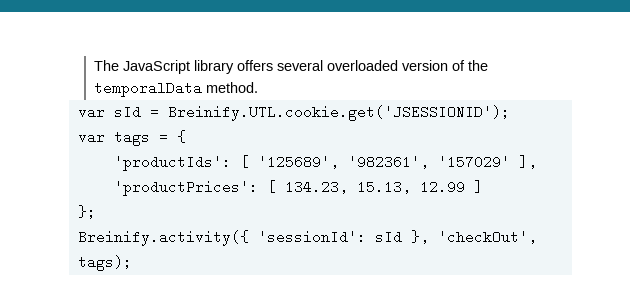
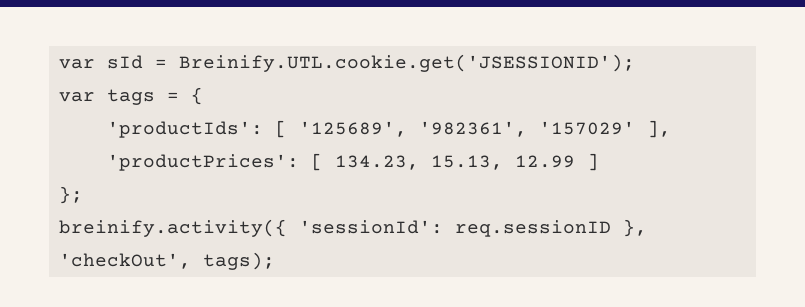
- The JavaScript library offers several overloaded version of the temporalData method.
- Breinify.activity({ 'sessionId': sId }, 'checkOut', tags);
+ breinify.activity({ 'sessionId': req.sessionID }, 'checkOut', tags);

